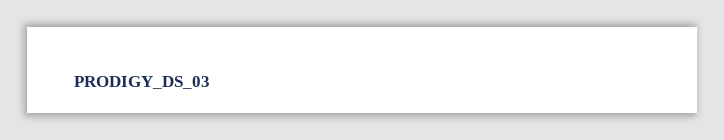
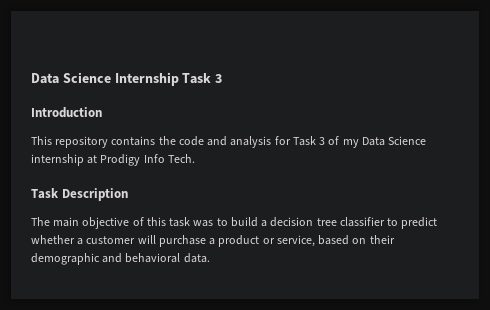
- PRODIGY_DS_03
+ Data Science Internship Task 3
+ Introduction
+ This repository contains the code and analysis for Task 3 of my Data Science internship at Prodigy Info Tech.
+ Task Description
+ The main objective of this task was to build a decision tree classifier to predict whether a customer will purchase a product or service, based on their demographic and behavioral data.

